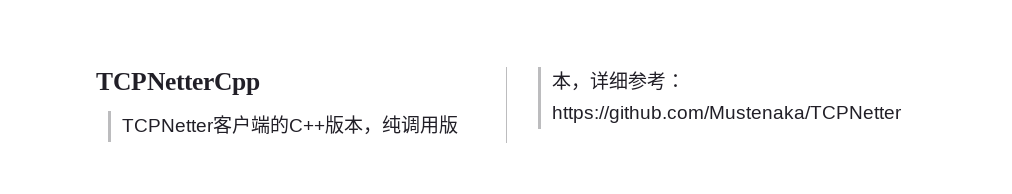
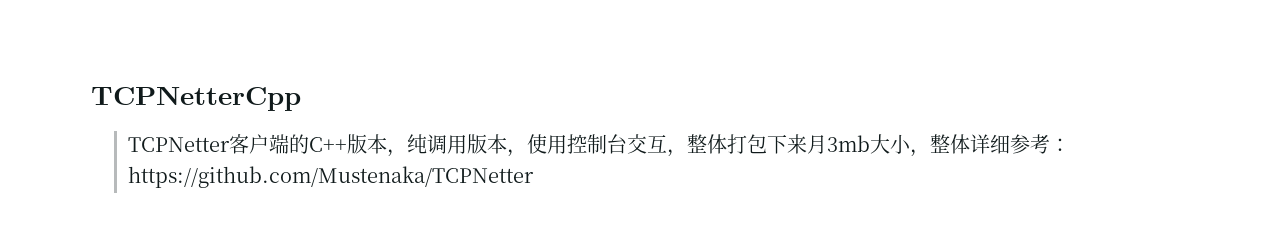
- TCPNetter客户端的C++版本，纯调用版本，详细参考：https://github.com/Mustenaka/TCPNetter
+ TCPNetter客户端的C++版本，纯调用版本，使用控制台交互，整体打包下来月3mb大小，整体详细参考：https://github.com/Mustenaka/TCPNetter

